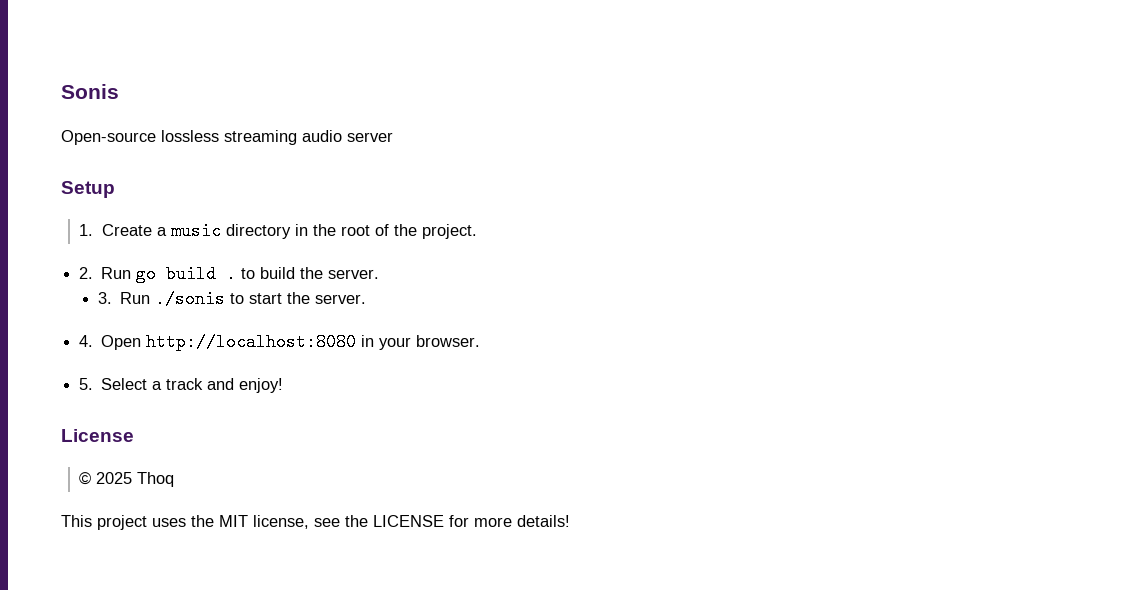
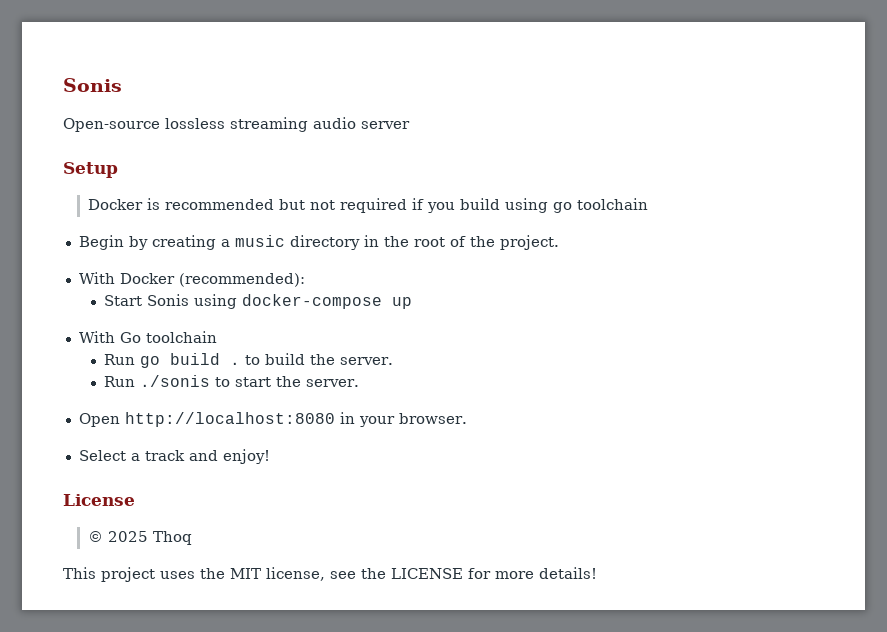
- 1. Create a music directory in the root of the project.
+ Docker is recommended but not required if you build using go toolchain
+ Begin by creating a music directory in the root of the project.
- 2. Run go build . to build the server.
+ With Docker (recommended):
+ Start Sonis using docker-compose up
+ With Go toolchain
+ Run go build . to build the server.
- 3. Run ./sonis to start the server.
+ Run ./sonis to start the server.
- 4. Open http://localhost:8080 in your browser.
+ Open http://localhost:8080 in your browser.
- 5. Select a track and enjoy!
+ Select a track and enjoy!

